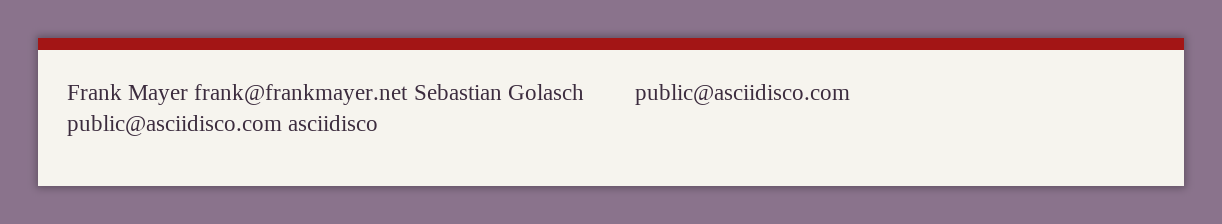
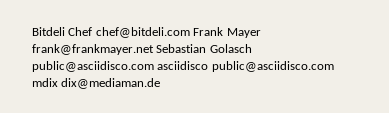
- Frank Mayer frank@frankmayer.net Sebastian Golasch public@asciidisco.com asciidisco public@asciidisco.com
+ Bitdeli Chef chef@bitdeli.com Frank Mayer frank@frankmayer.net Sebastian Golasch public@asciidisco.com asciidisco public@asciidisco.com mdix dix@mediaman.de

